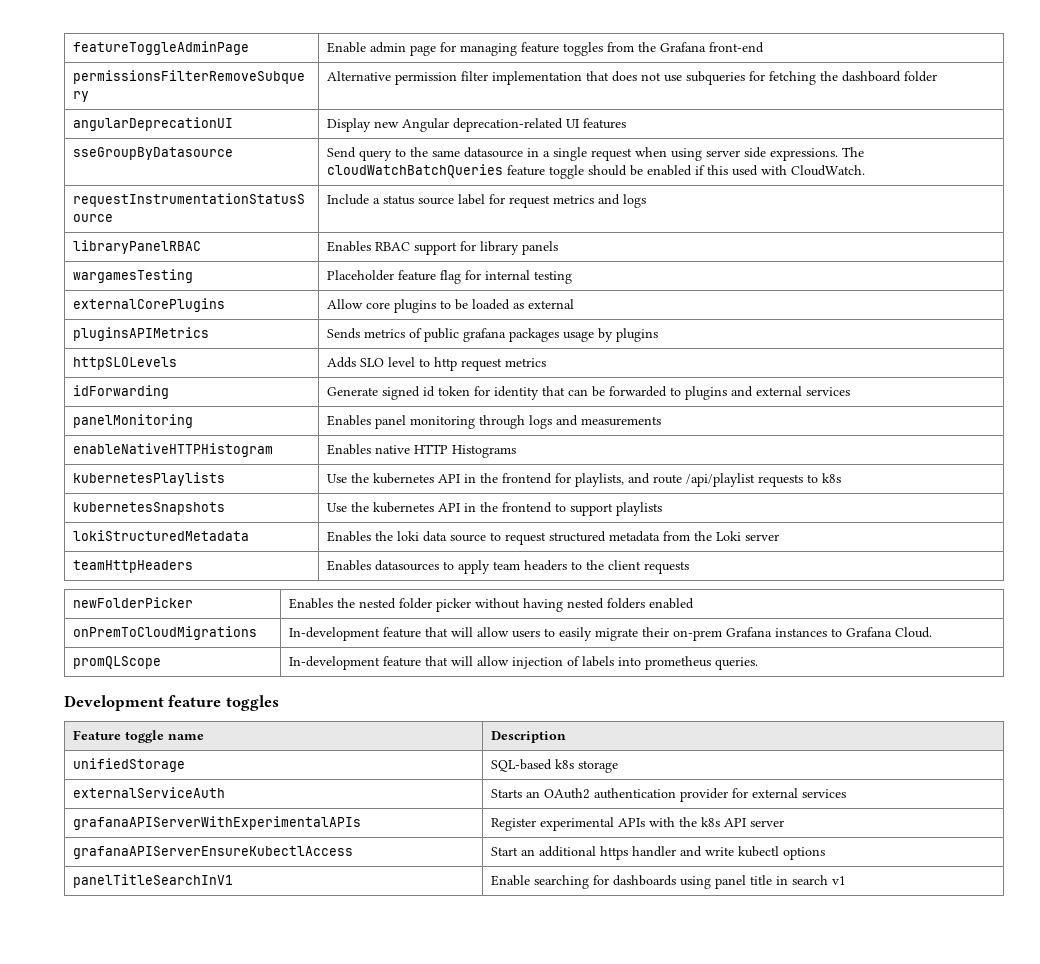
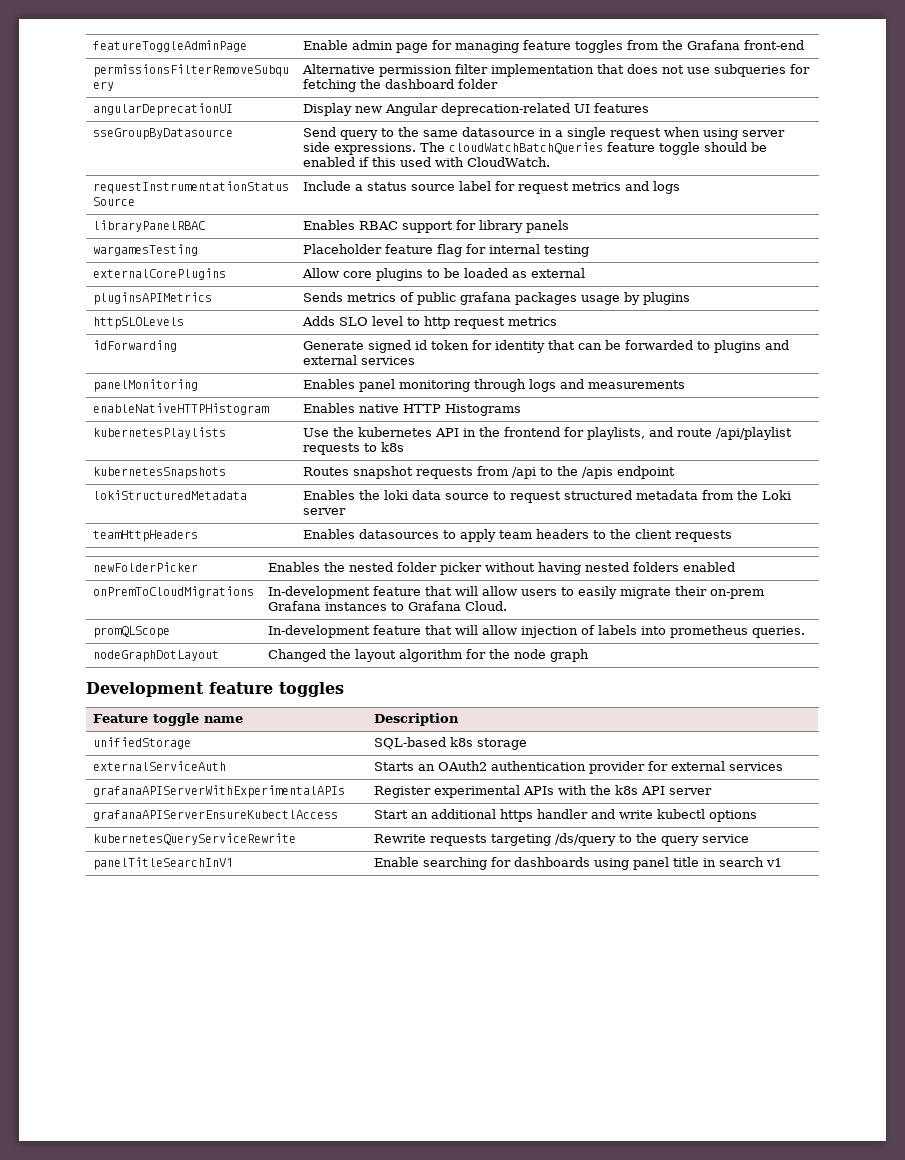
- kubernetesSnapshots | Use the kubernetes API in the frontend to support playlists
+ kubernetesSnapshots | Routes snapshot requests from /api to the /apis endpoint
+ nodeGraphDotLayout | Changed the layout algorithm for the node graph
+ kubernetesQueryServiceRewrite | Rewrite requests targeting /ds/query to the query service

